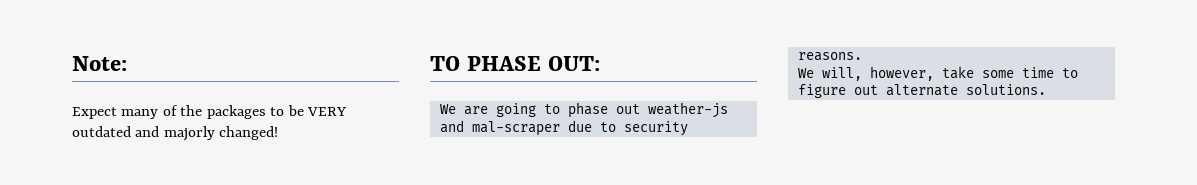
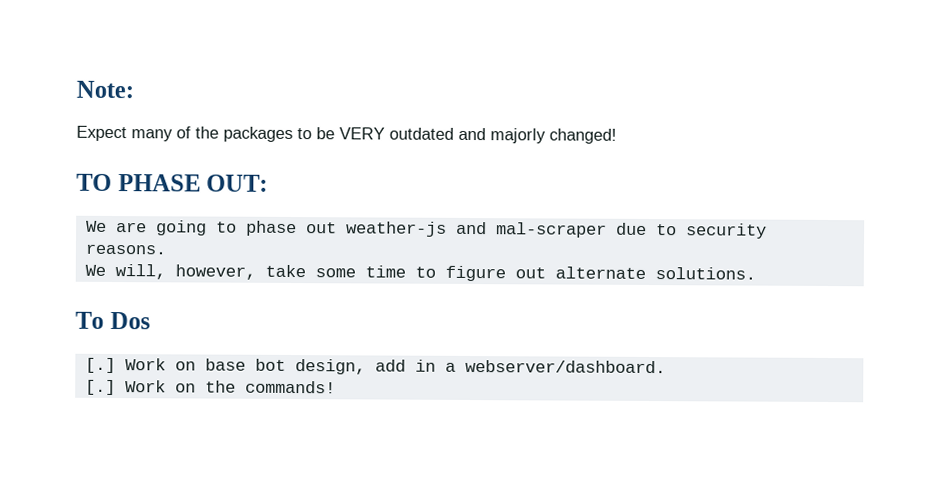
+ To Dos
+ [.] Work on base bot design, add in a webserver/dashboard.
+ [.] Work on the commands!

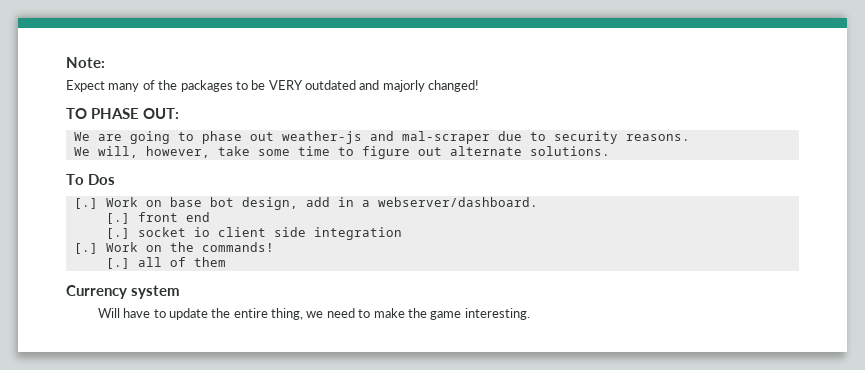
+ [.] front end
+ [.] socket io client side integration
+ [.] all of them
+ Currency system
+ Will have to update the entire thing, we need to make the game interesting.

